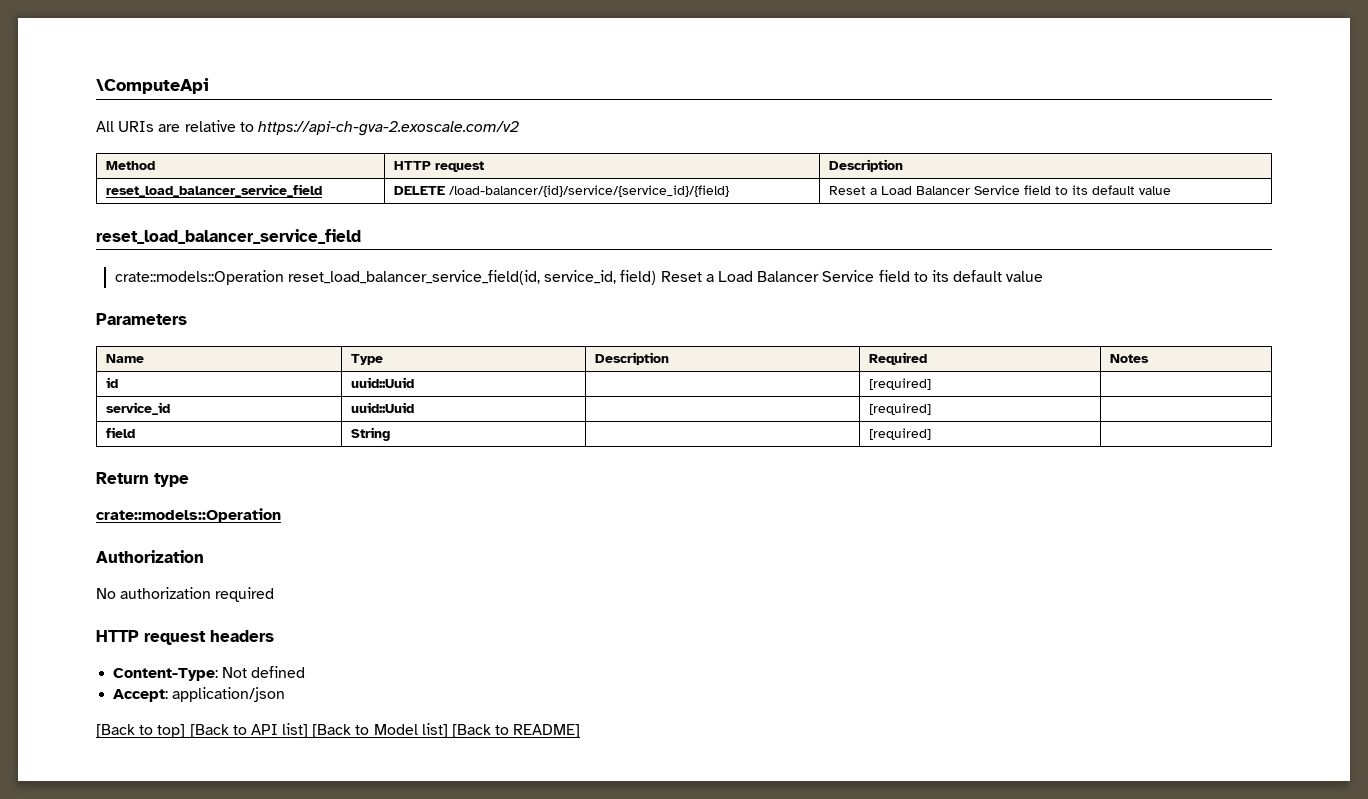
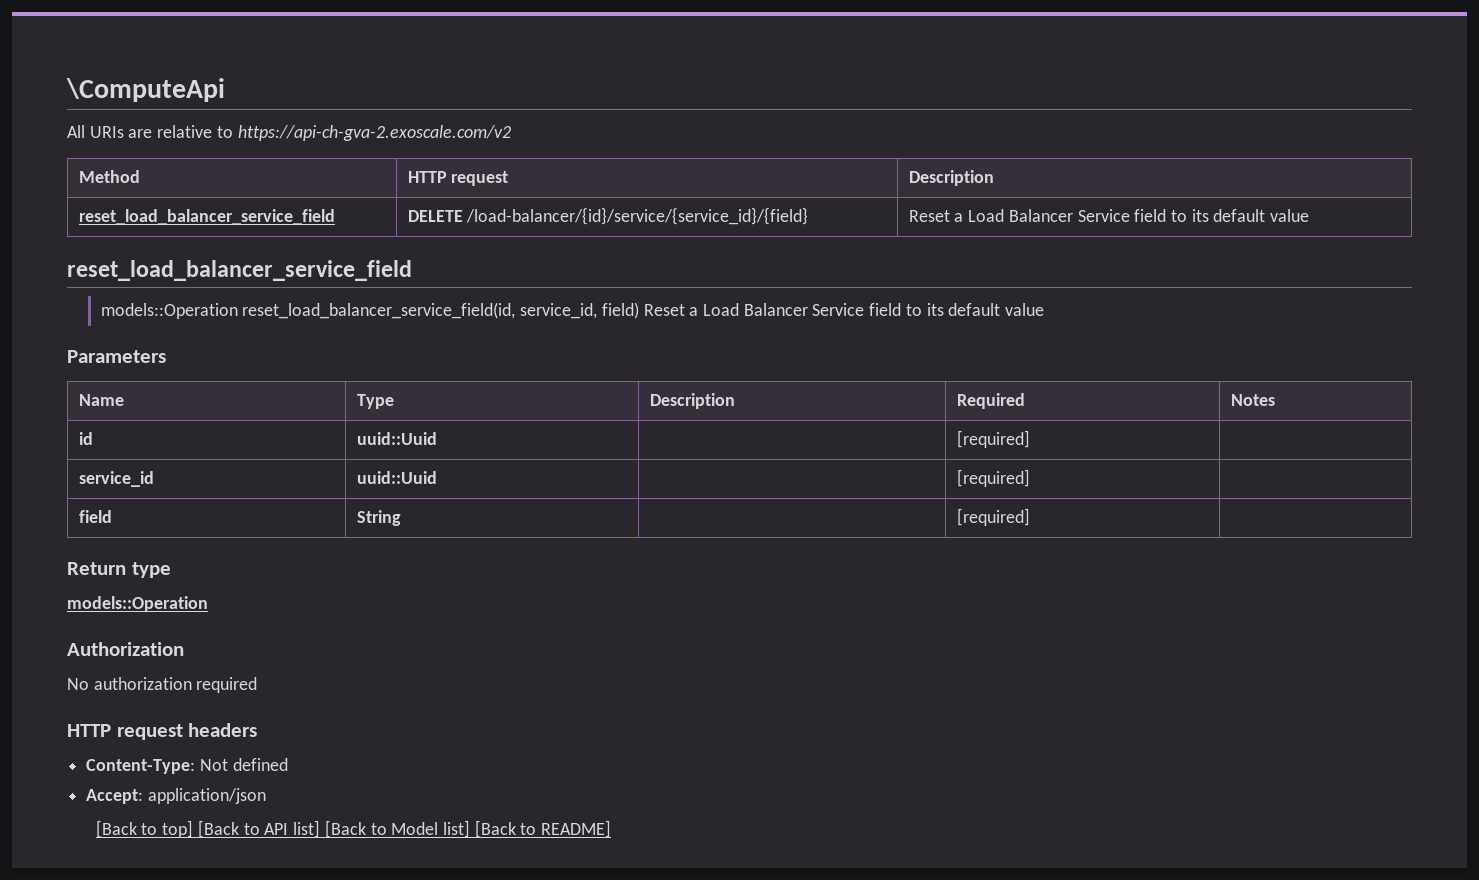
- crate::models::Operation reset_load_balancer_service_field(id, service_id, field) Reset a Load Balancer Service field to its default value
+ models::Operation reset_load_balancer_service_field(id, service_id, field) Reset a Load Balancer Service field to its default value
  Return type
- crate::models::Operation
+ models::Operation

